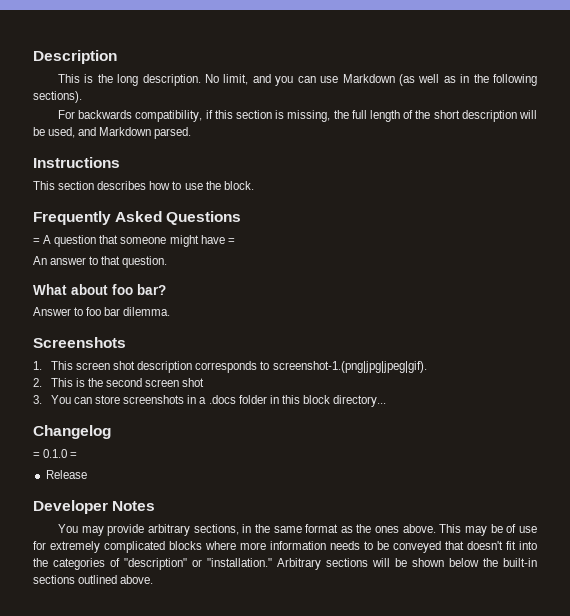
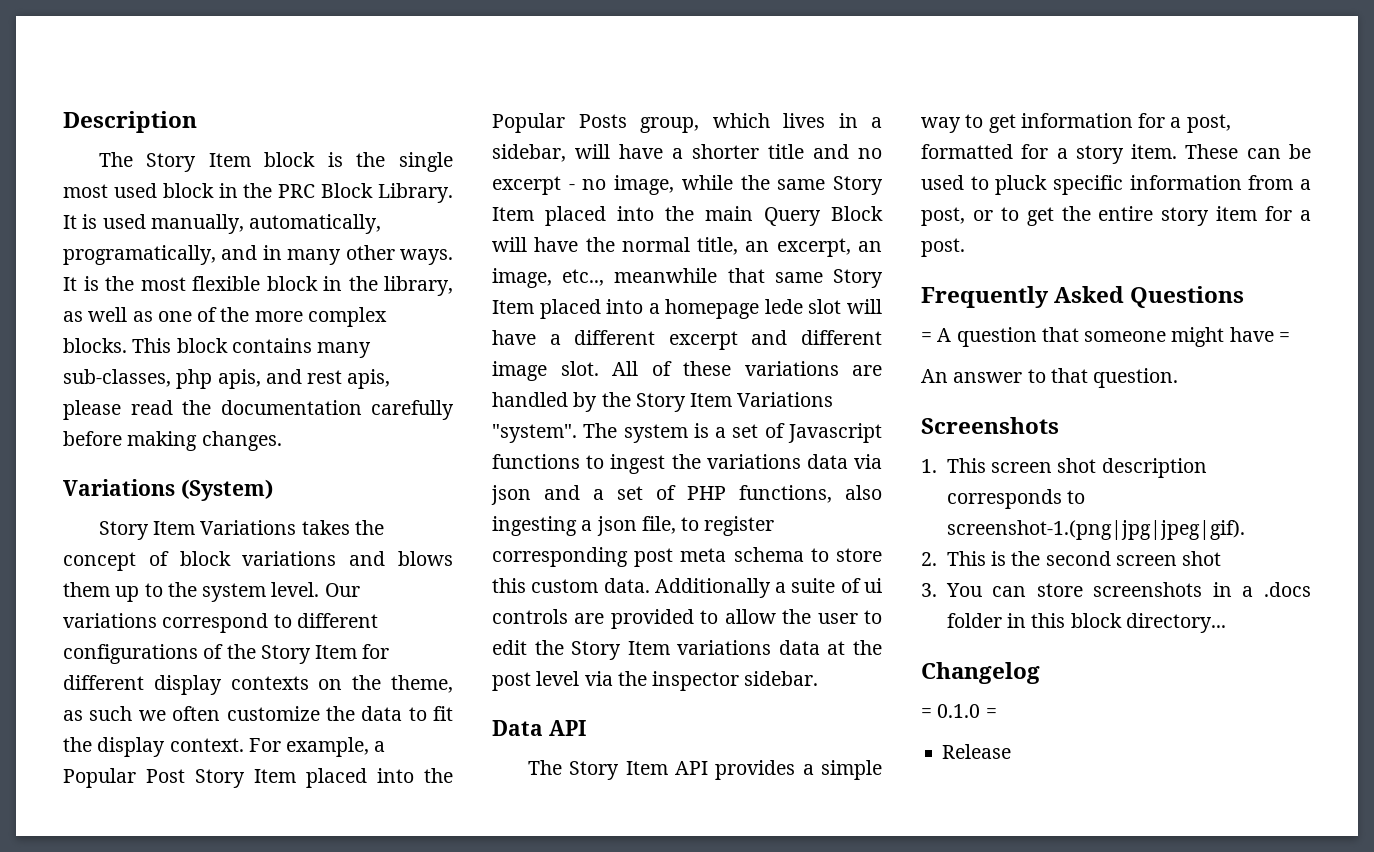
- This is the long description. No limit, and you can use Markdown (as well as in the following sections).
- For backwards compatibility, if this section is missing, the full length of the short description will be used, and Markdown parsed.
- Instructions
- This section describes how to use the block.
+ The Story Item block is the single most used block in the PRC Block Library. It is used manually, automatically, programatically, and in many other ways. It is the most flexible block in the library, as well as one of the more complex blocks. This block contains many sub-classes, php apis, and rest apis, please read the documentation carefully before making changes.
+ Variations (System)
+ Story Item Variations takes the concept of block variations and blows them up to the system level. Our variations correspond to different configurations of the Story Item for different display contexts on the theme, as such we often customize the data to fit the display context. For example, a Popular Post Story Item placed into the Popular Posts group, which lives in a sidebar, will have a shorter title and no excerpt - no image, while the same Story Item placed into the main Query Block will have the normal title, an excerpt, an image, etc.., meanwhile that same Story Item placed into a homepage lede slot will have a different excerpt and different image slot. All of these variations are handled by the Story Item Variations "system". The system is a set of Javascript functions to ingest the variations data via json and a set of PHP functions, also ingesting a json file, to register corresponding post meta schema to store this custom data. Additionally a suite of ui controls are provided to allow the user to edit the Story Item variations data at the post level via the inspector sidebar.
+ Data API
+ The Story Item API provides a simple way to get information for a post, formatted for a story item. These can be used to pluck specific information from a post, or to get the entire story item for a post.
- What about foo bar?
- Answer to foo bar dilemma.
- Developer Notes
- You may provide arbitrary sections, in the same format as the ones above. This may be of use for extremely complicated blocks where more information needs to be conveyed that doesn't fit into the categories of "description" or "installation." Arbitrary sections will be shown below the built-in sections outlined above.

